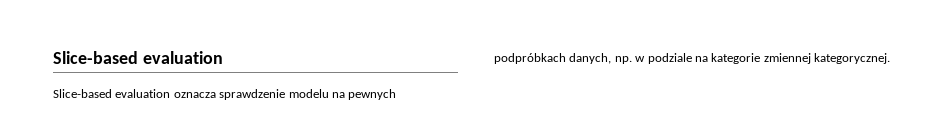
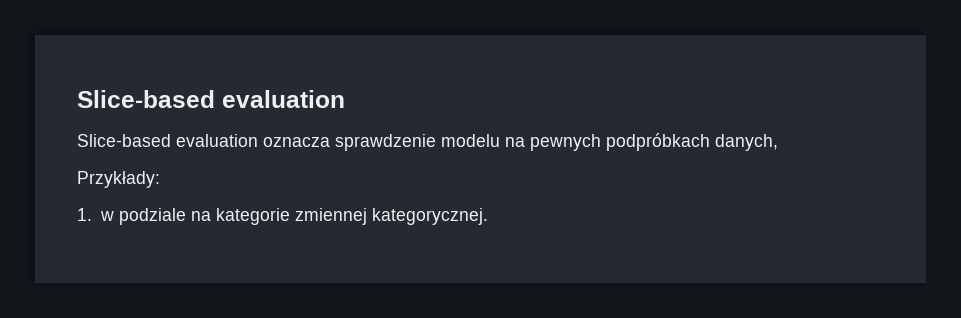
- Slice-based evaluation oznacza sprawdzenie modelu na pewnych podpróbkach danych, np. w podziale na kategorie zmiennej kategorycznej.
+ Slice-based evaluation oznacza sprawdzenie modelu na pewnych podpróbkach danych,
+ Przykłady:
+ 1. w podziale na kategorie zmiennej kategorycznej.

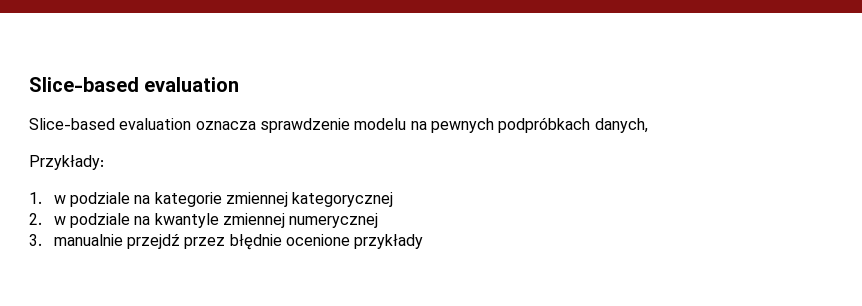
- 1. w podziale na kategorie zmiennej kategorycznej.
+ 1. w podziale na kategorie zmiennej kategorycznej
+ 2. w podziale na kwantyle zmiennej numerycznej
+ 3. manualnie przejdź przez błędnie ocenione przykłady

